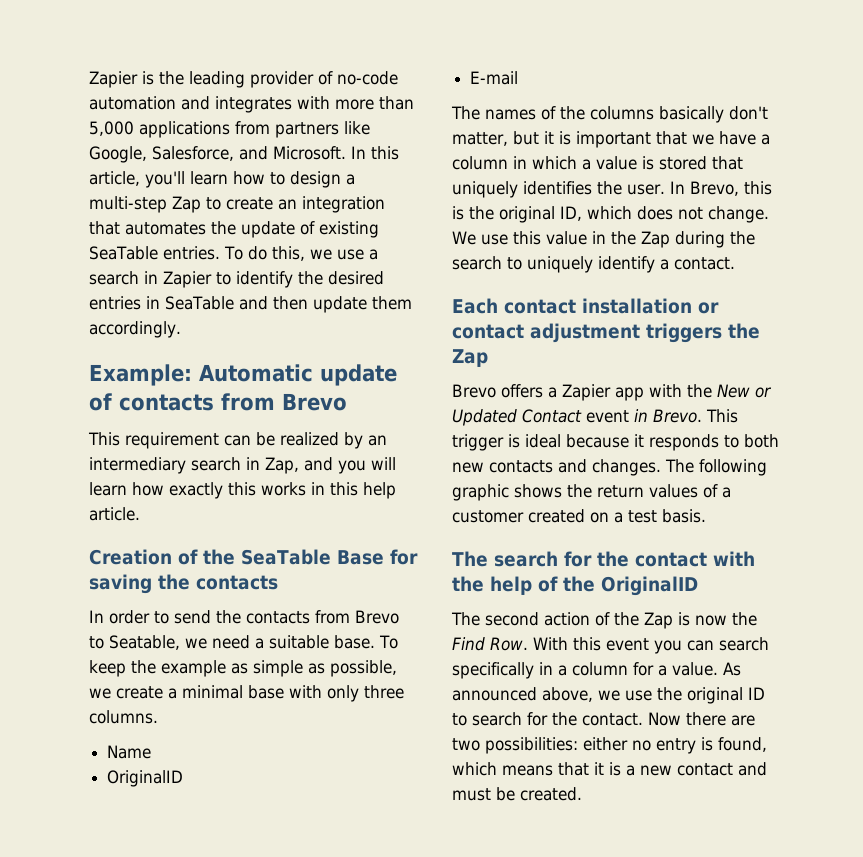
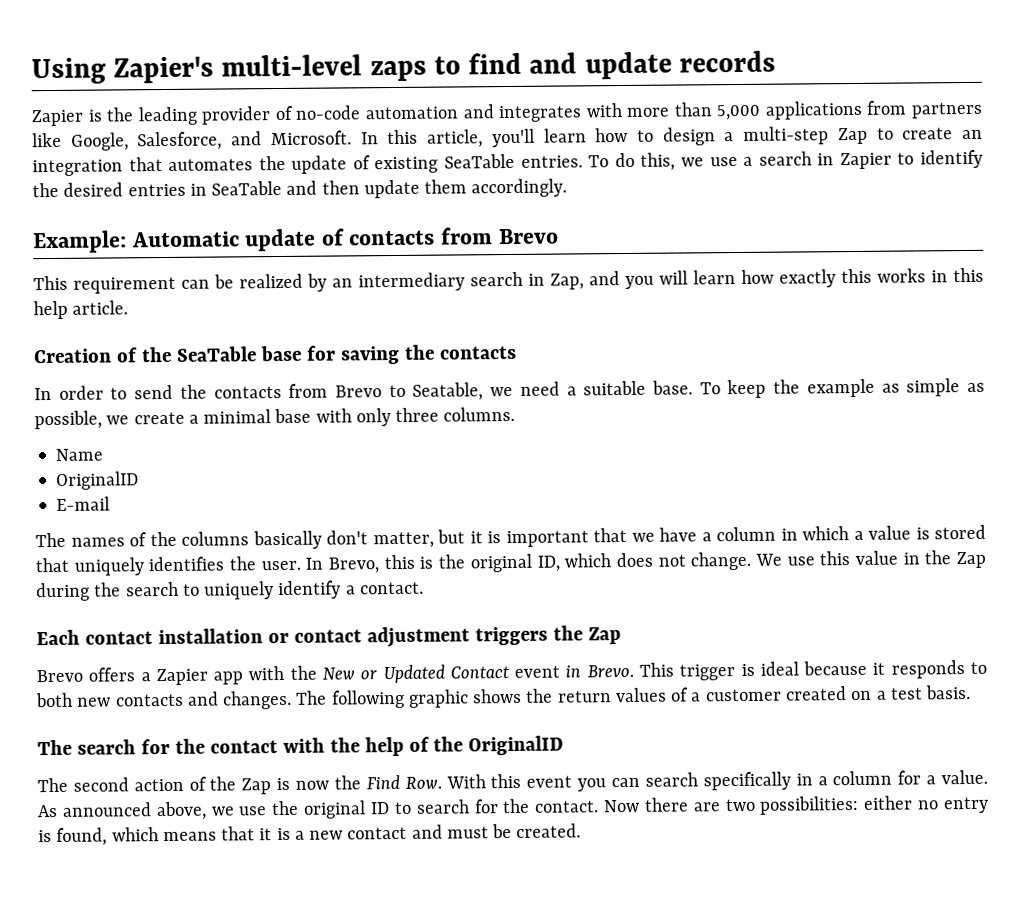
+ Using Zapier's multi-level zaps to find and update records
- Creation of the SeaTable Base for saving the contacts
+ Creation of the SeaTable base for saving the contacts

